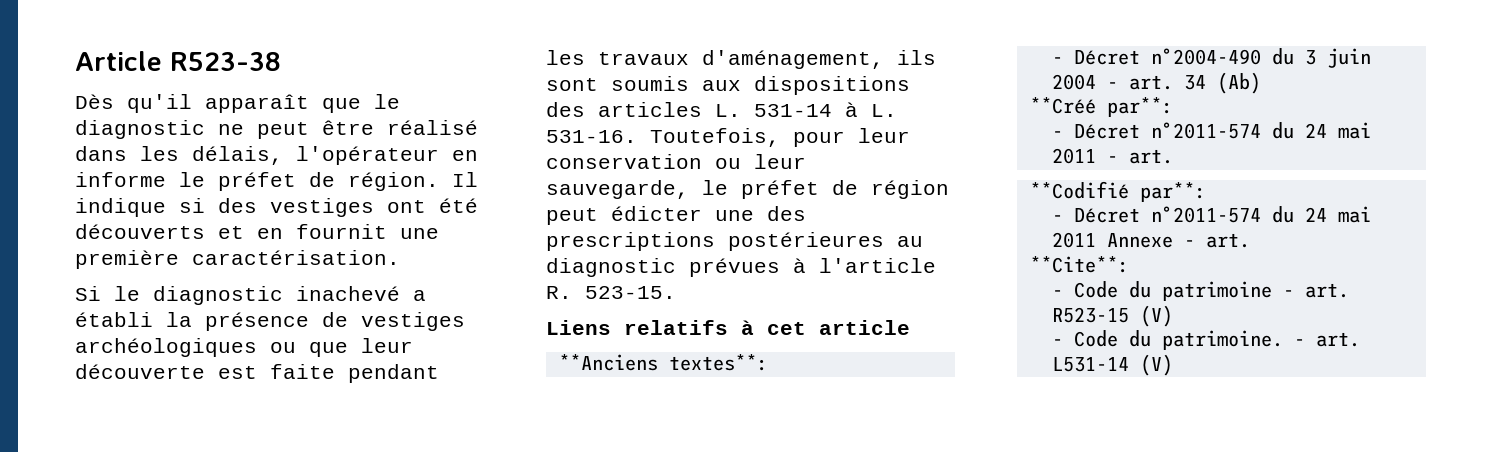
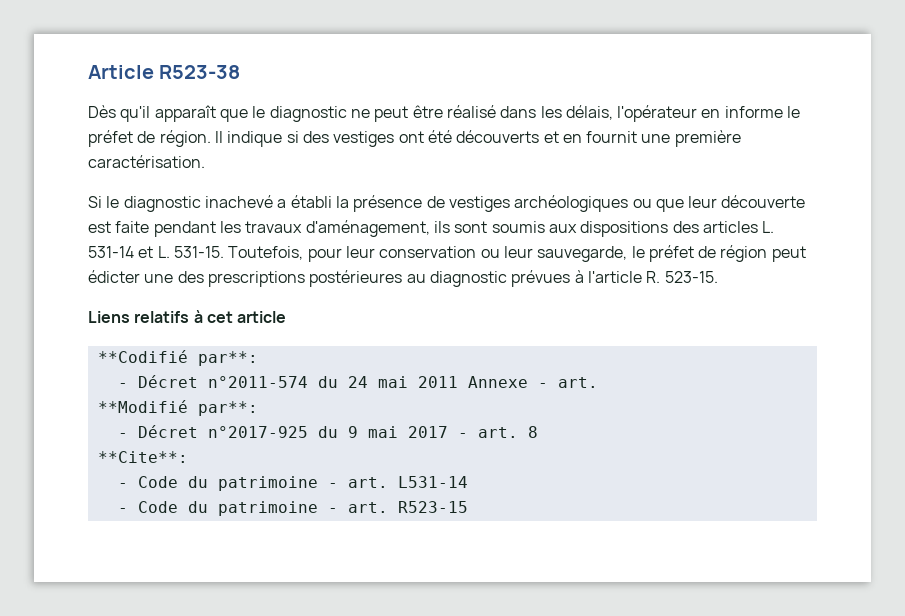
- Si le diagnostic inachevé a établi la présence de vestiges archéologiques ou que leur découverte est faite pendant les travaux d'aménagement, ils sont soumis aux dispositions des articles L. 531-14 à L. 531-16.
+ Si le diagnostic inachevé a établi la présence de vestiges archéologiques ou que leur découverte est faite pendant les travaux d'aménagement, ils sont soumis aux dispositions des articles L. 531-14 et L. 531-15.
- **Anciens textes**:
- - Décret n°2004-490 du 3 juin 2004 - art. 34 (Ab)
- **Créé par**:
- - Décret n°2011-574 du 24 mai 2011 - art.
+ **Modifié par**:
+ - Décret n°2017-925 du 9 mai 2017 - art. 8
- - Code du patrimoine - art. R523-15 (V)
- - Code du patrimoine. - art. L531-14 (V)
+ - Code du patrimoine - art. L531-14
+ - Code du patrimoine - art. R523-15

